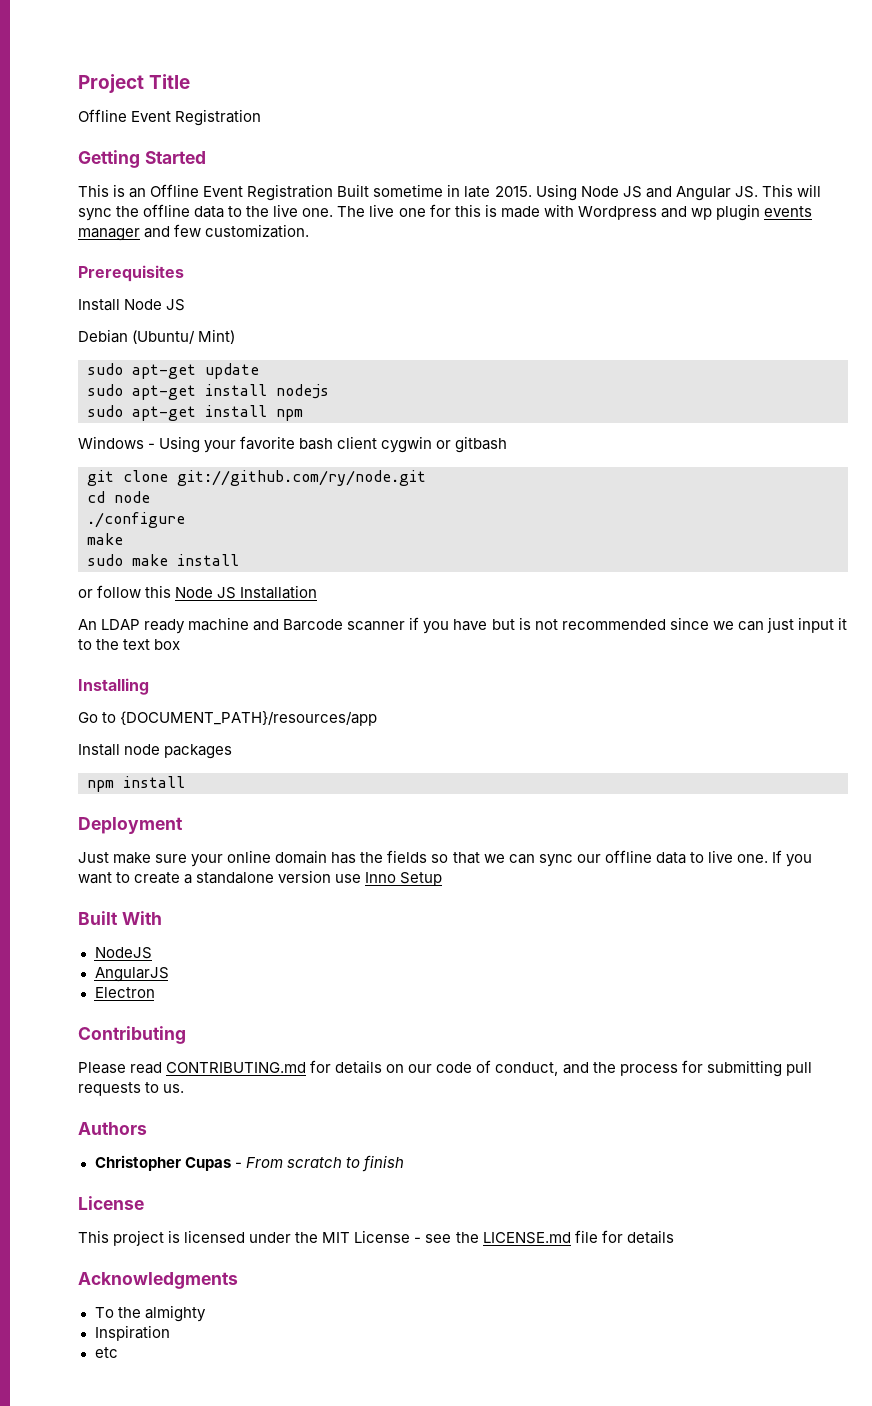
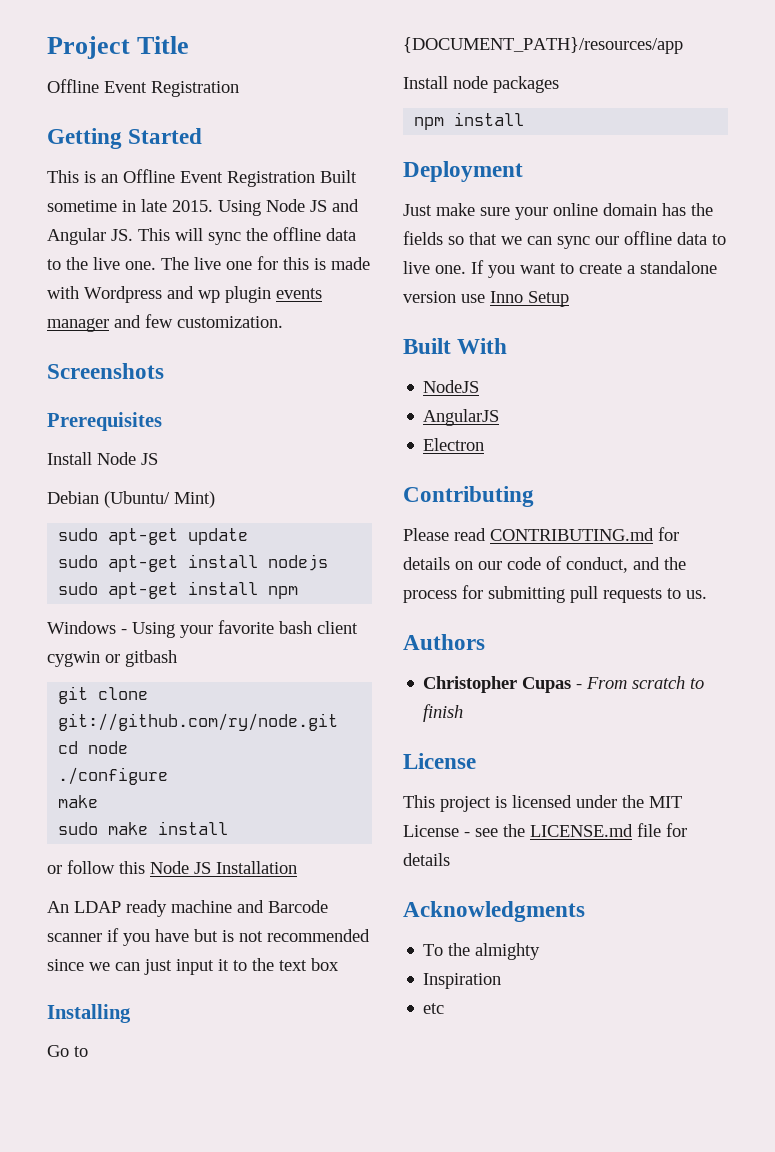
+ Screenshots

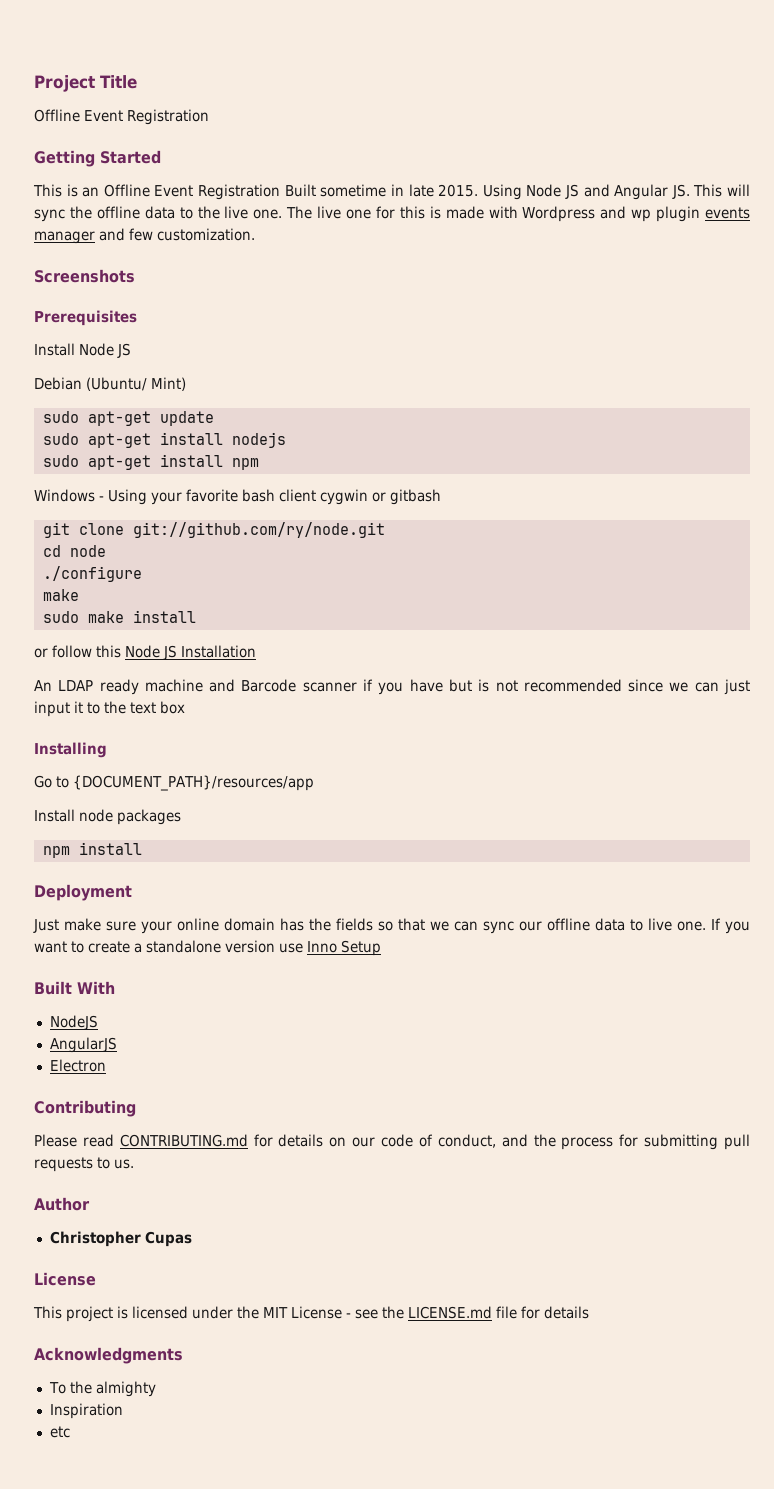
- Authors
+ Author
- Christopher Cupas - From scratch to finish
+ Christopher Cupas

